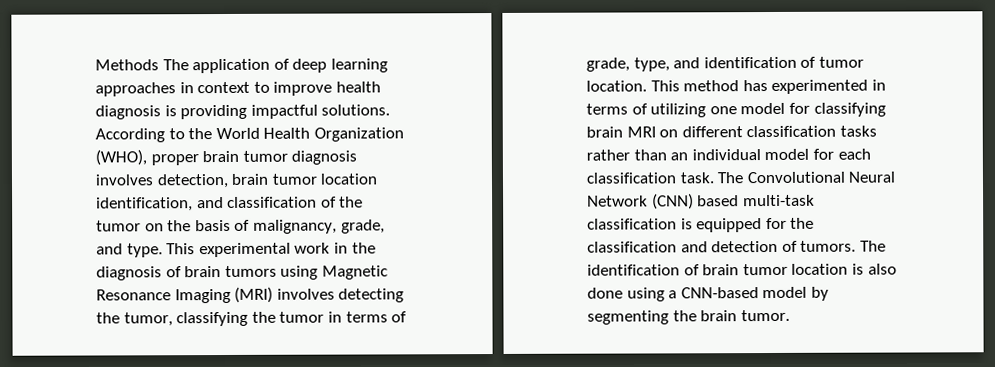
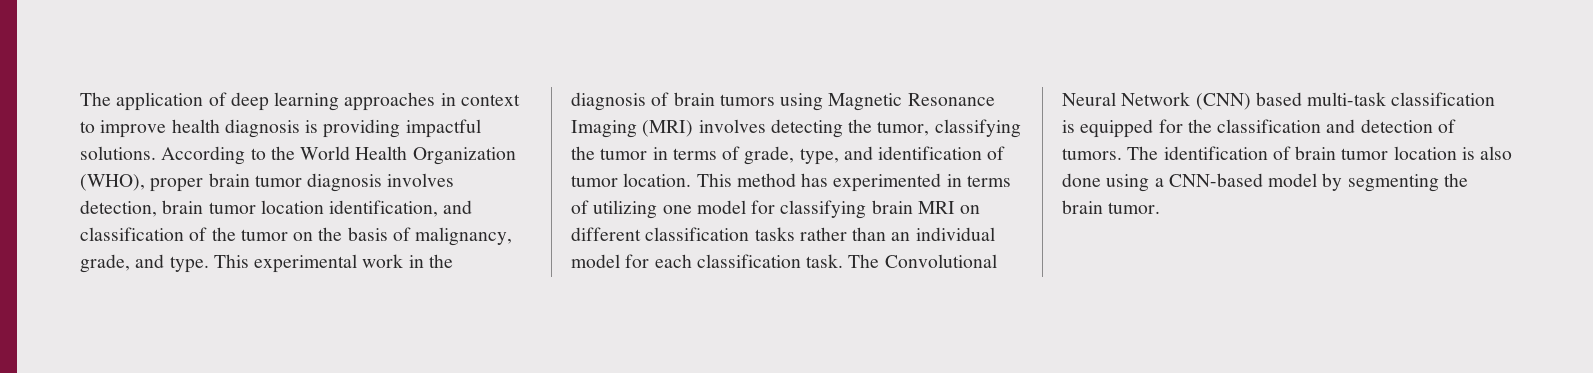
- Methods The application of deep learning approaches in context to improve health diagnosis is providing impactful solutions.
+ The application of deep learning approaches in context to improve health diagnosis is providing impactful solutions.

